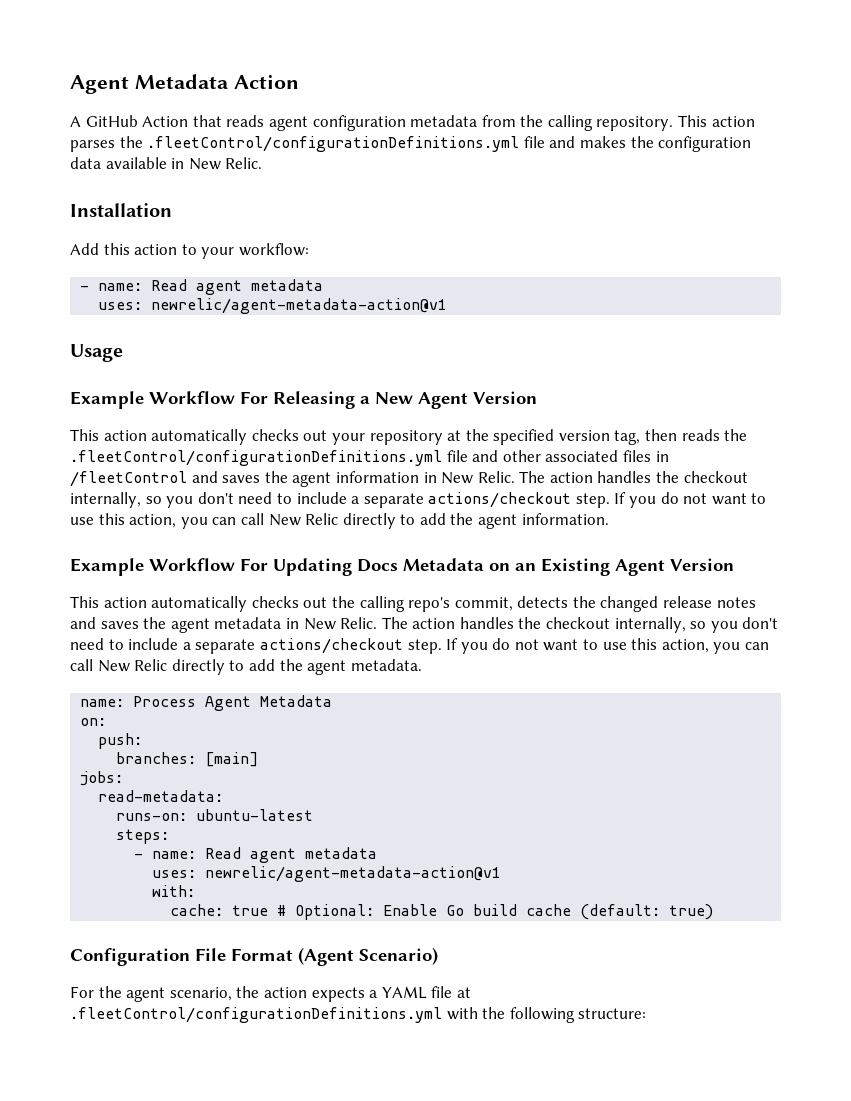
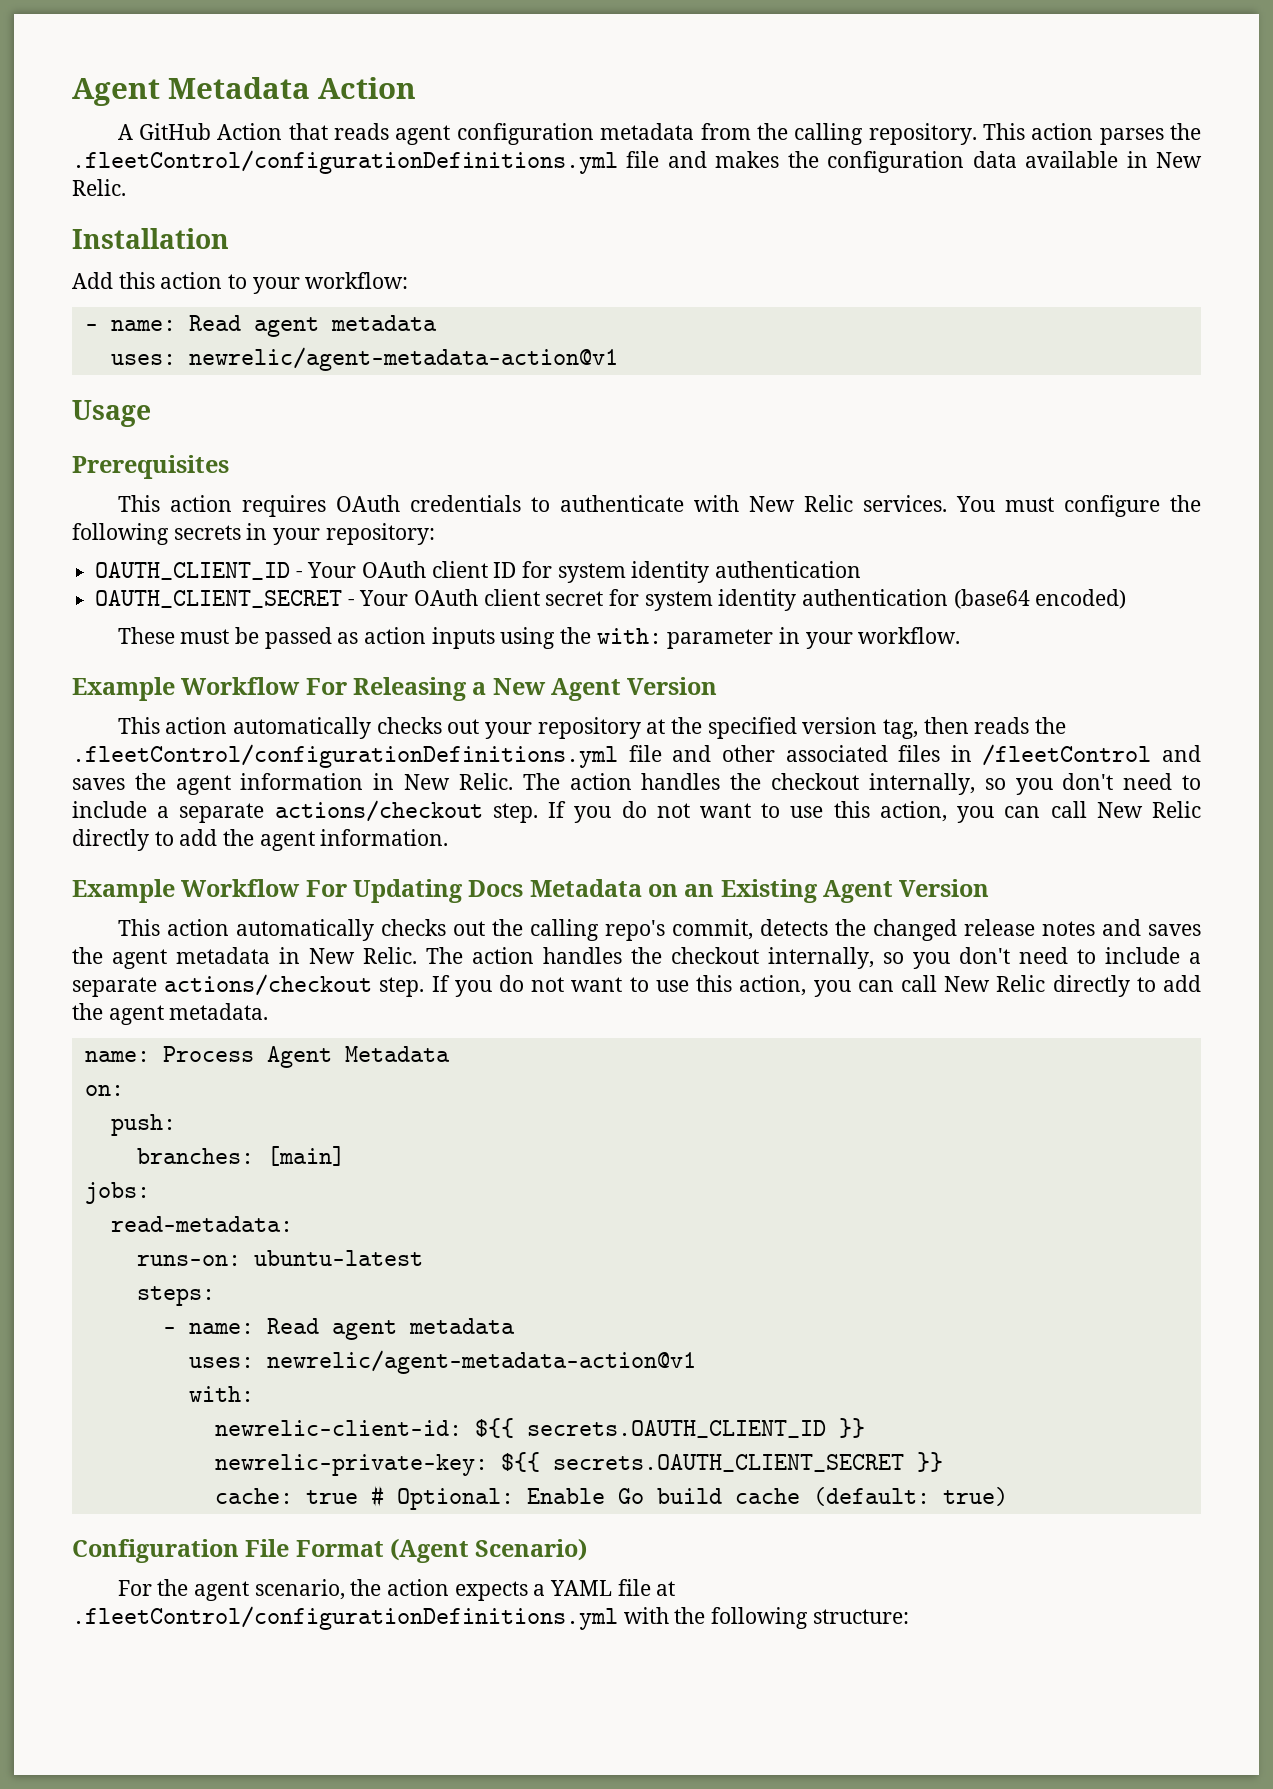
+ Prerequisites
+ This action requires OAuth credentials to authenticate with New Relic services. You must configure the following secrets in your repository:
+ OAUTH_CLIENT_ID - Your OAuth client ID for system identity authentication
+ OAUTH_CLIENT_SECRET - Your OAuth client secret for system identity authentication (base64 encoded)
+ These must be passed as action inputs using the with: parameter in your workflow.
+ newrelic-client-id: ${{ secrets.OAUTH_CLIENT_ID }}
+ newrelic-private-key: ${{ secrets.OAUTH_CLIENT_SECRET }}

